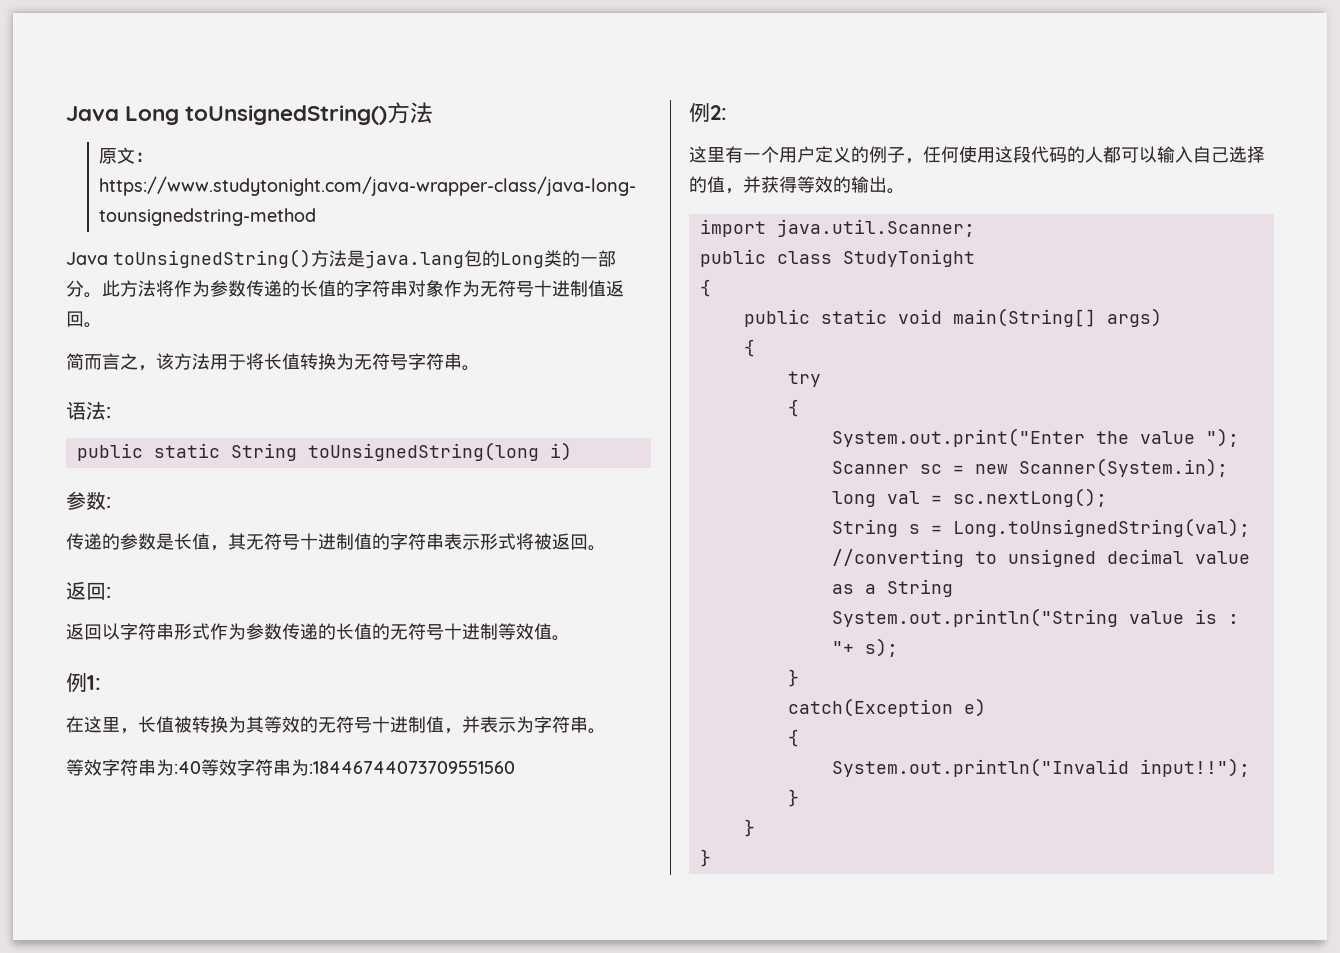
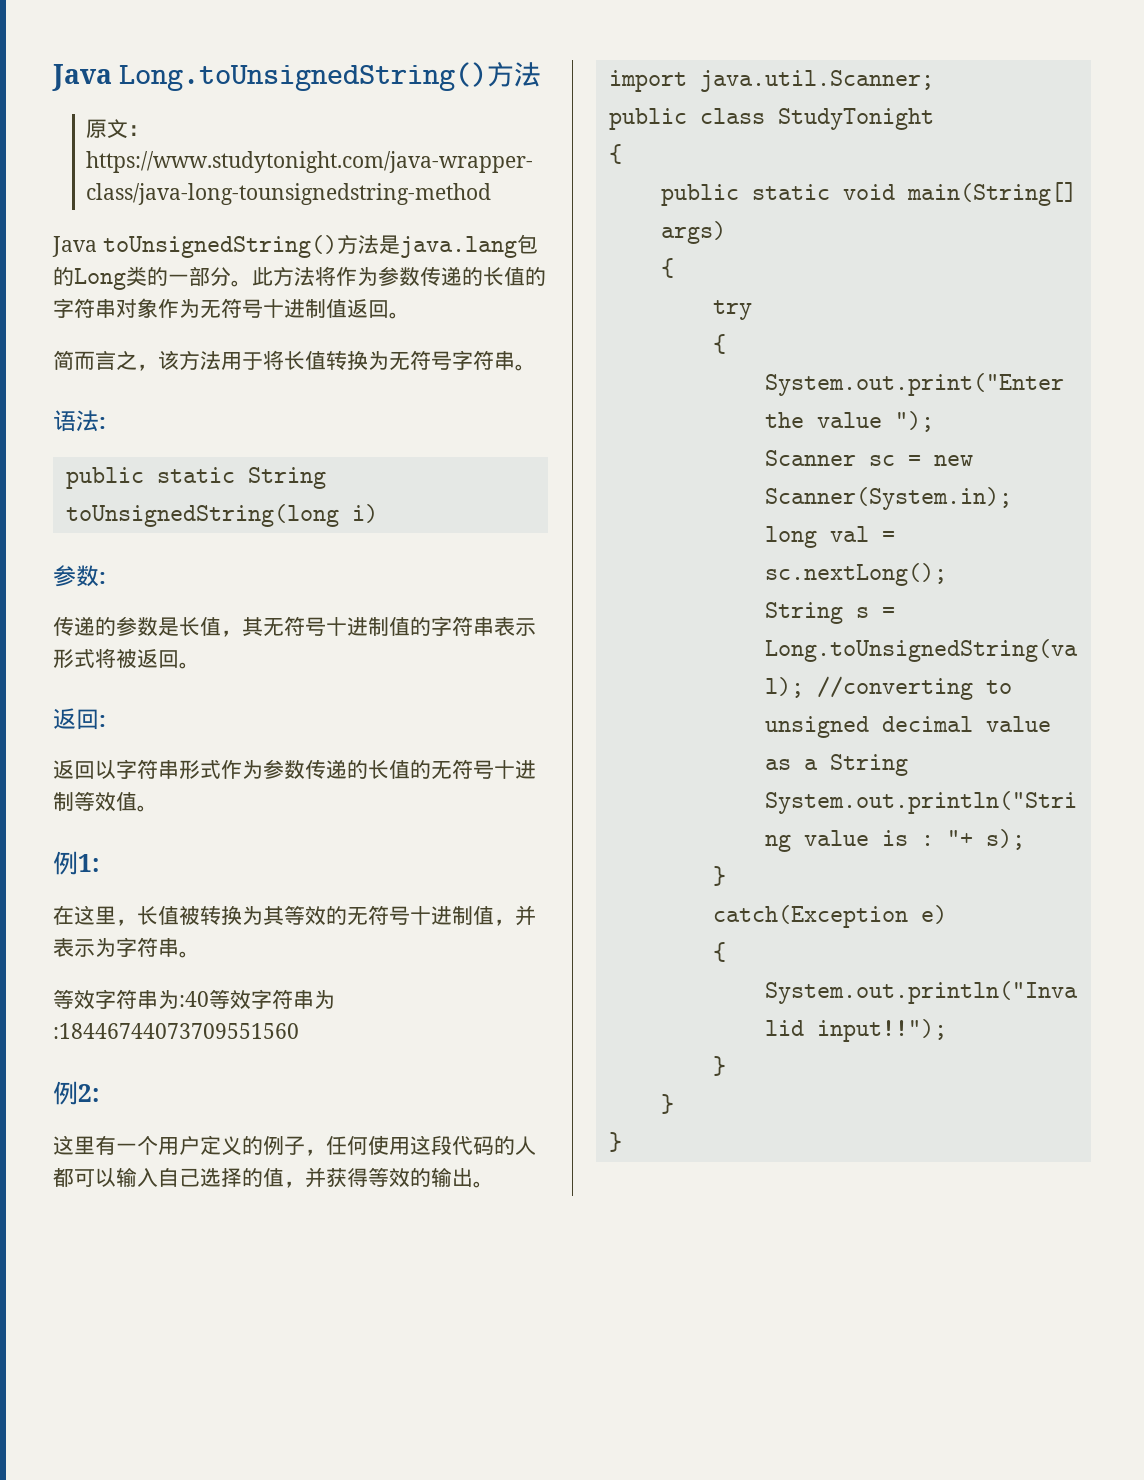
- Java Long toUnsignedString()方法
+ Java Long.toUnsignedString()方法

